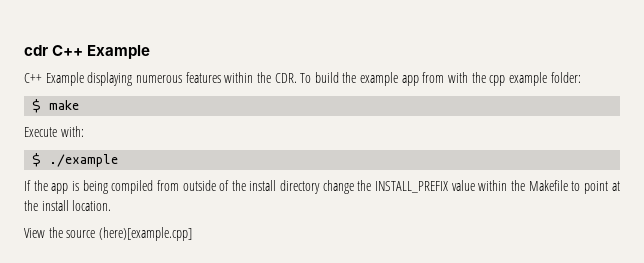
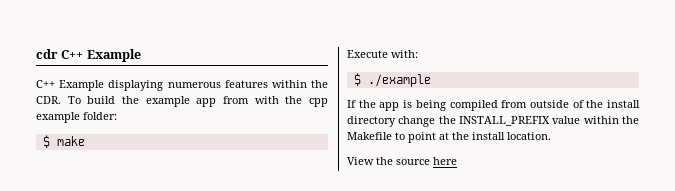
- View the source (here)[example.cpp]
+ View the source here

